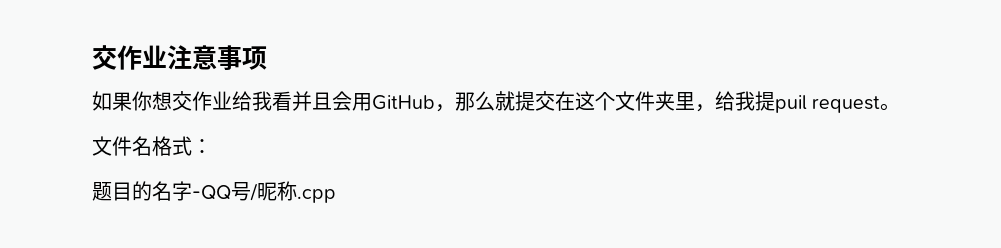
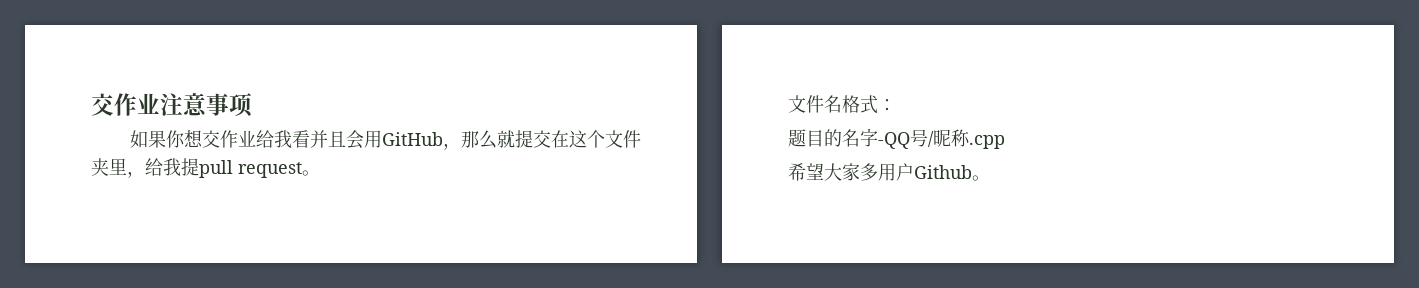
- 如果你想交作业给我看并且会用GitHub，那么就提交在这个文件夹里，给我提puil request。
+ 如果你想交作业给我看并且会用GitHub，那么就提交在这个文件夹里，给我提pull request。
+ 希望大家多用户Github。

